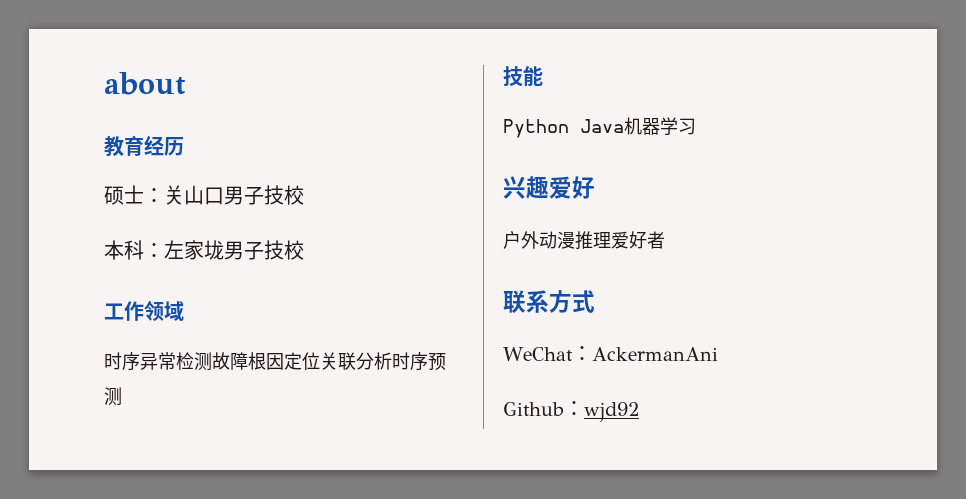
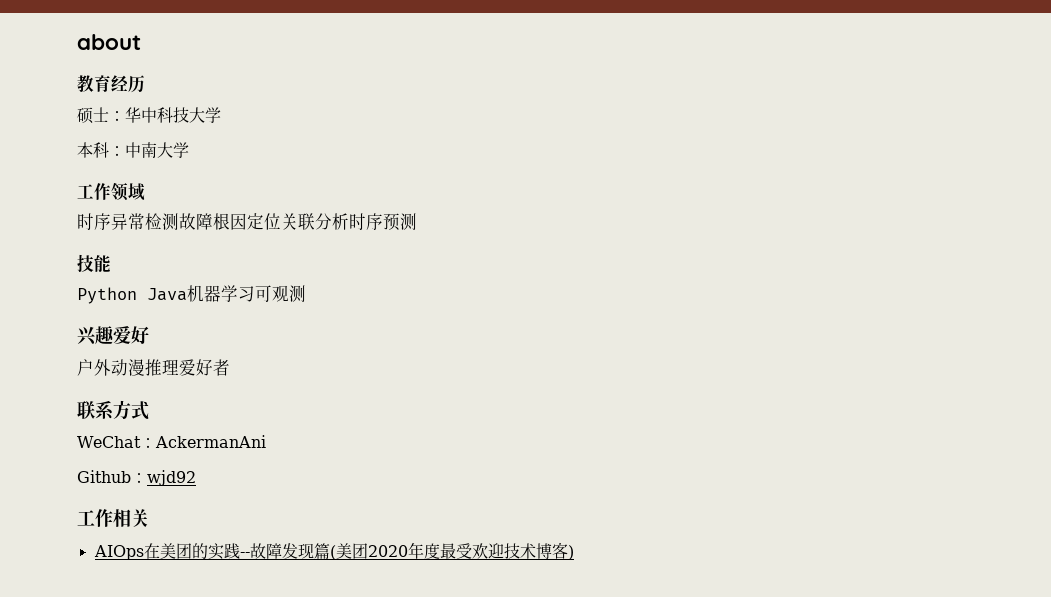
- 硕士：关山口男子技校
- 本科：左家垅男子技校
+ 硕士：华中科技大学
+ 本科：中南大学
- Python Java机器学习
+ Python Java机器学习可观测
+ 工作相关
+ AIOps在美团的实践--故障发现篇(美团2020年度最受欢迎技术博客)

